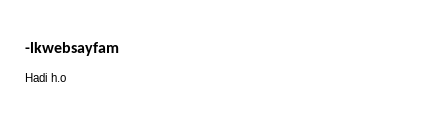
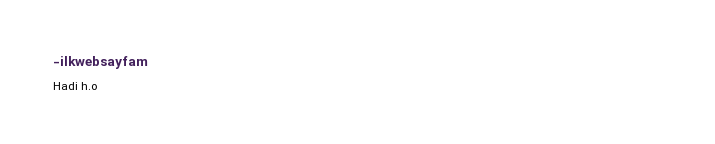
- -lkwebsayfam
+ -ilkwebsayfam

